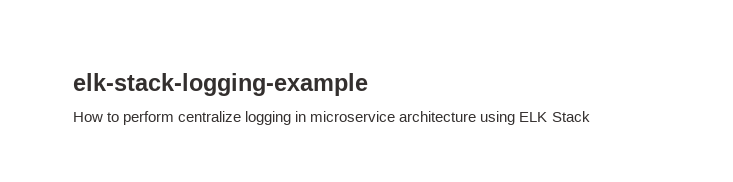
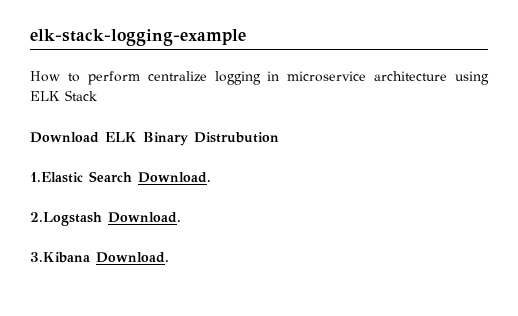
+ Download ELK Binary Distrubution
+ 1.Elastic Search Download.
+ 2.Logstash Download.
+ 3.Kibana Download.

